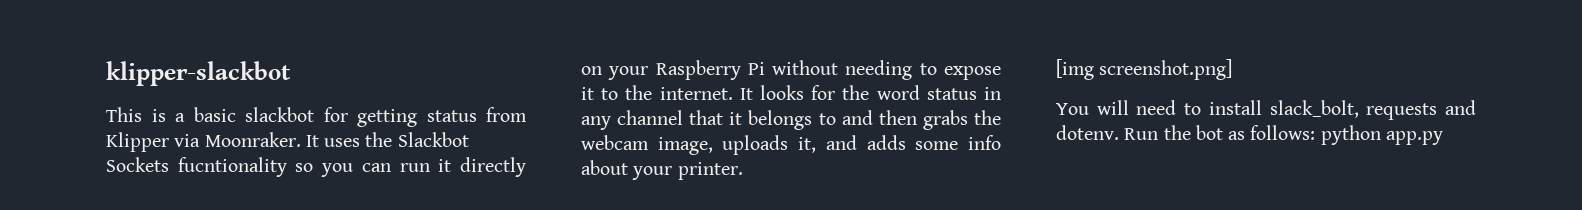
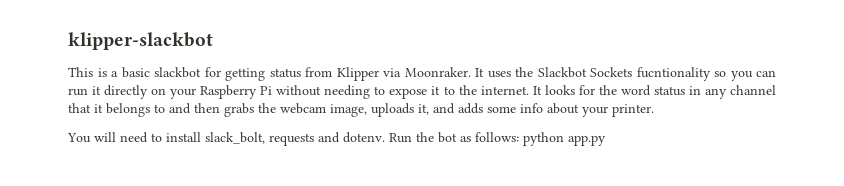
- [img screenshot.png]

